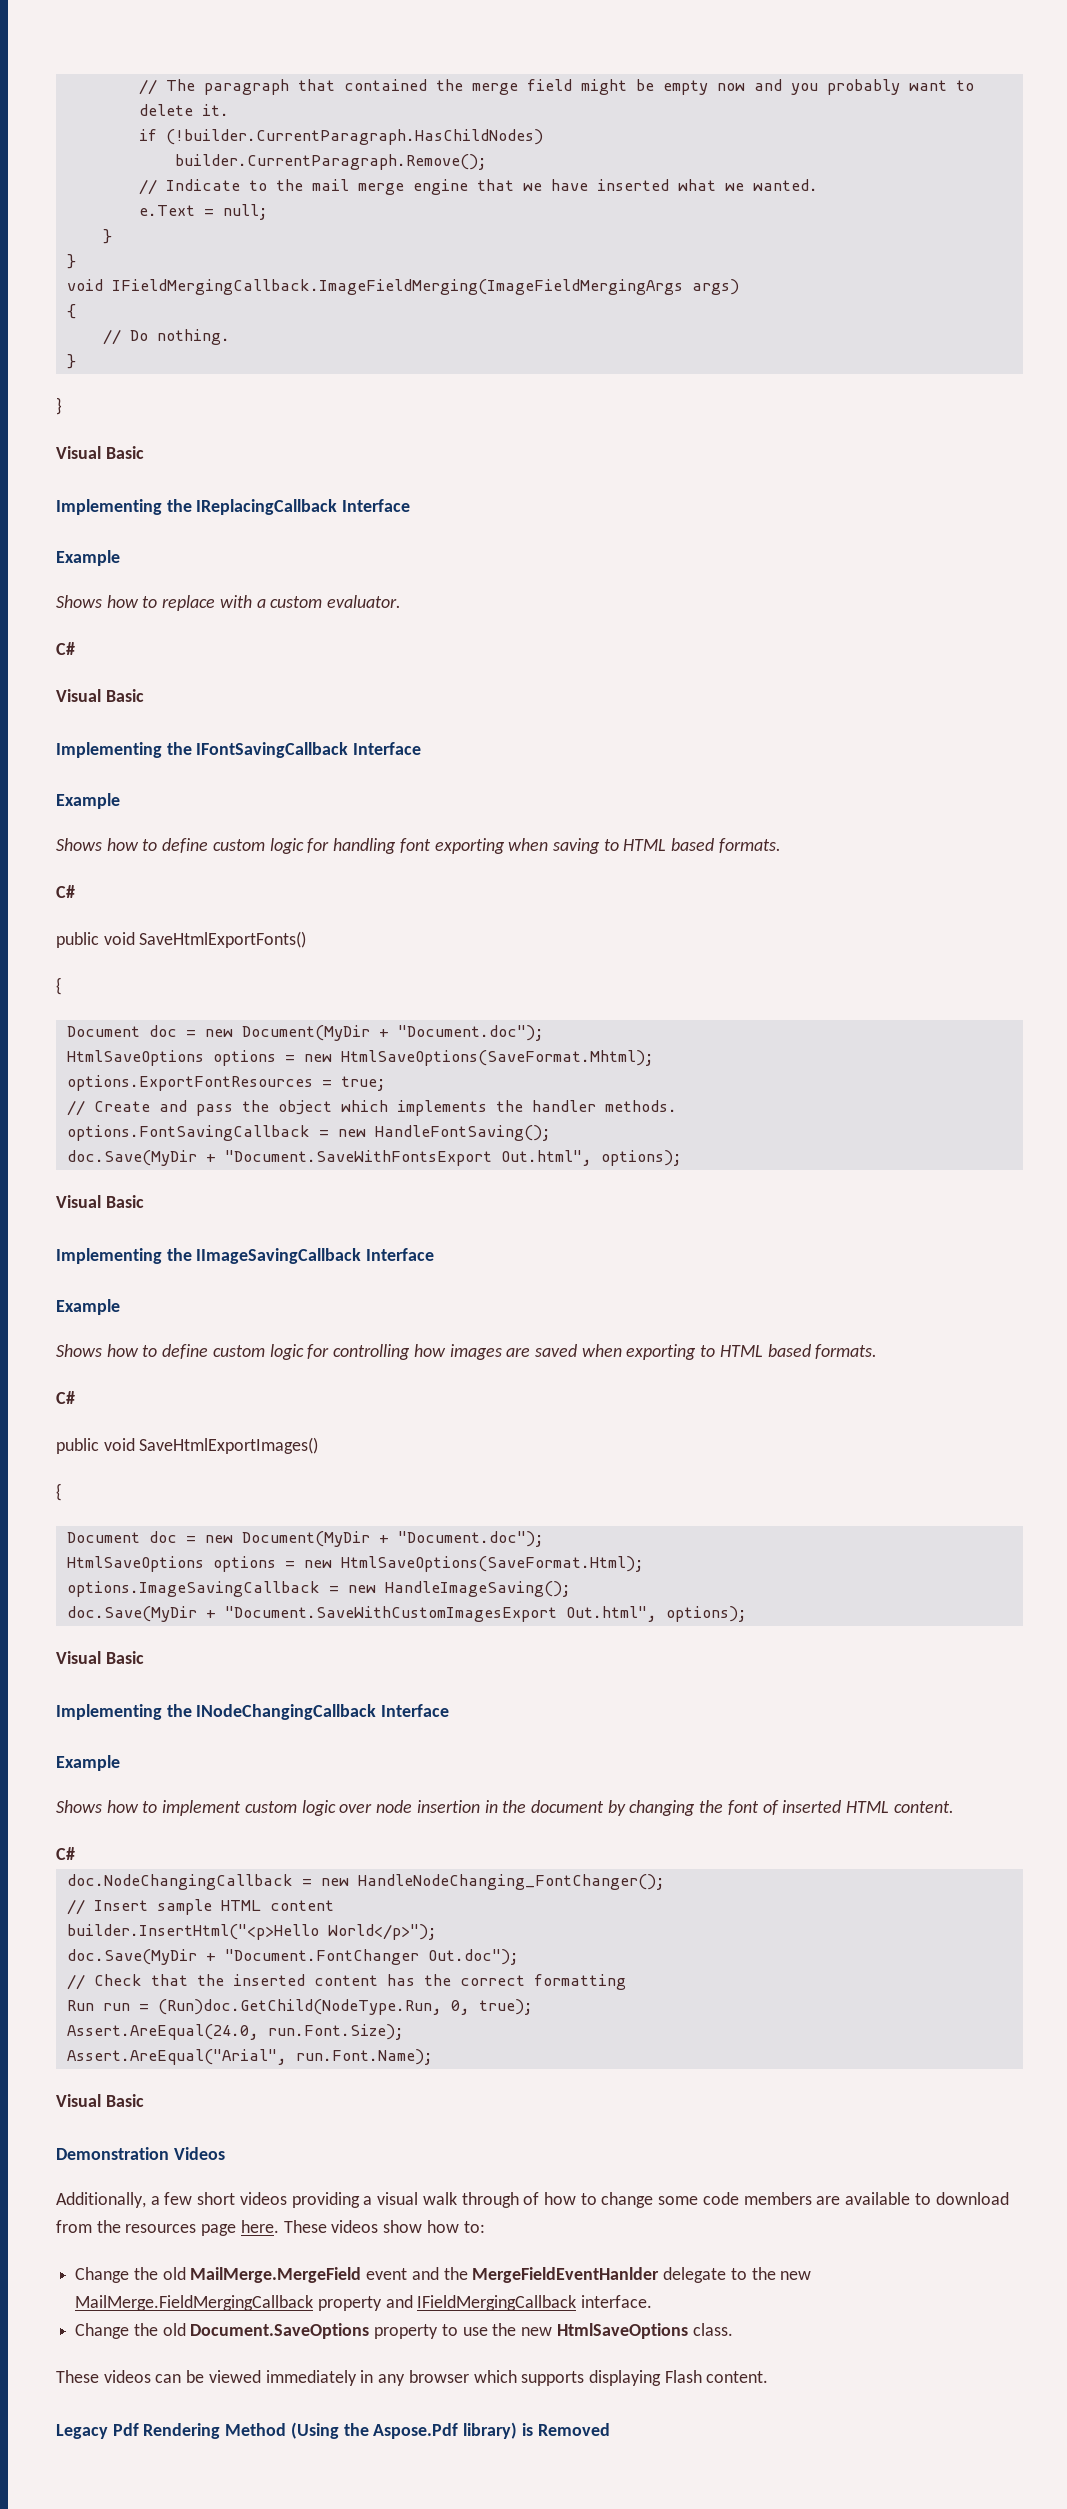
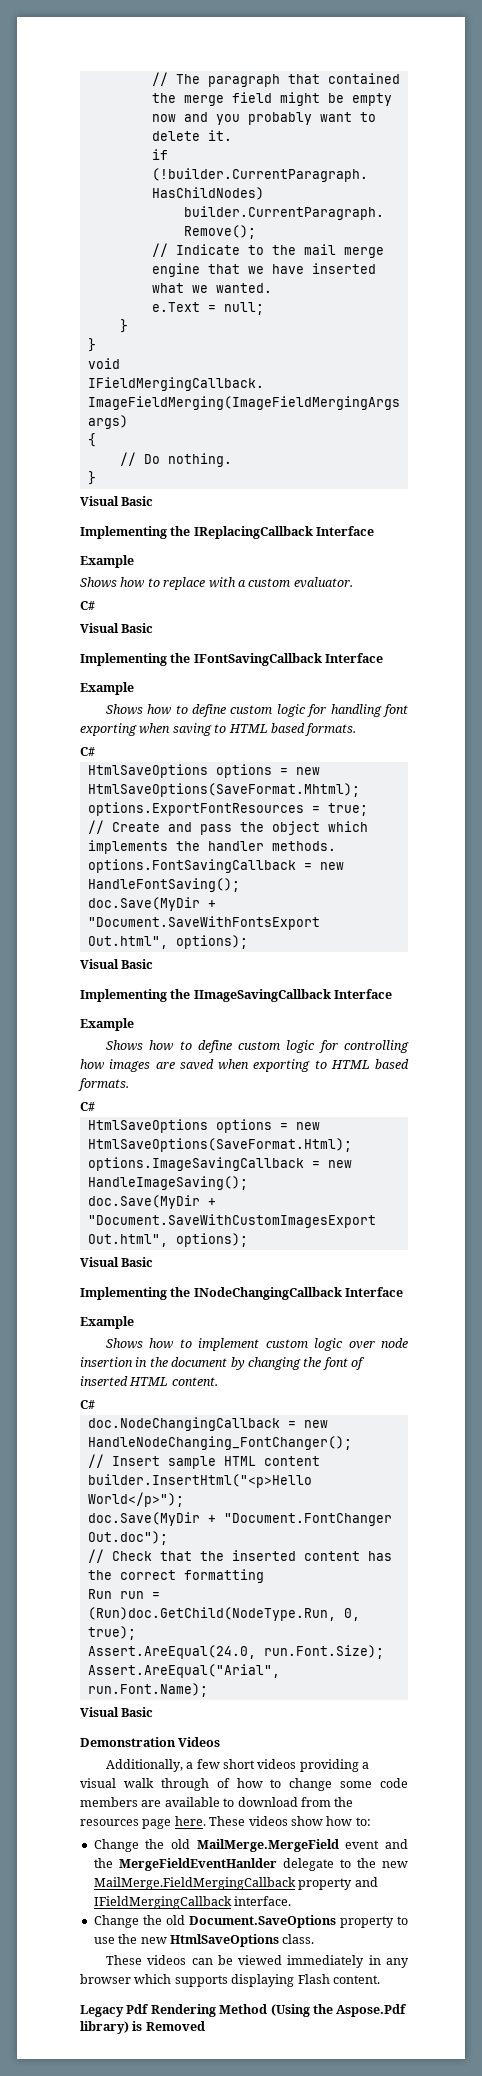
  // Do nothing.
- }
- public void SaveHtmlExportFonts()
- {
- Document doc = new Document(MyDir + "Document.doc");
- public void SaveHtmlExportImages()
- {
- Document doc = new Document(MyDir + "Document.doc");

